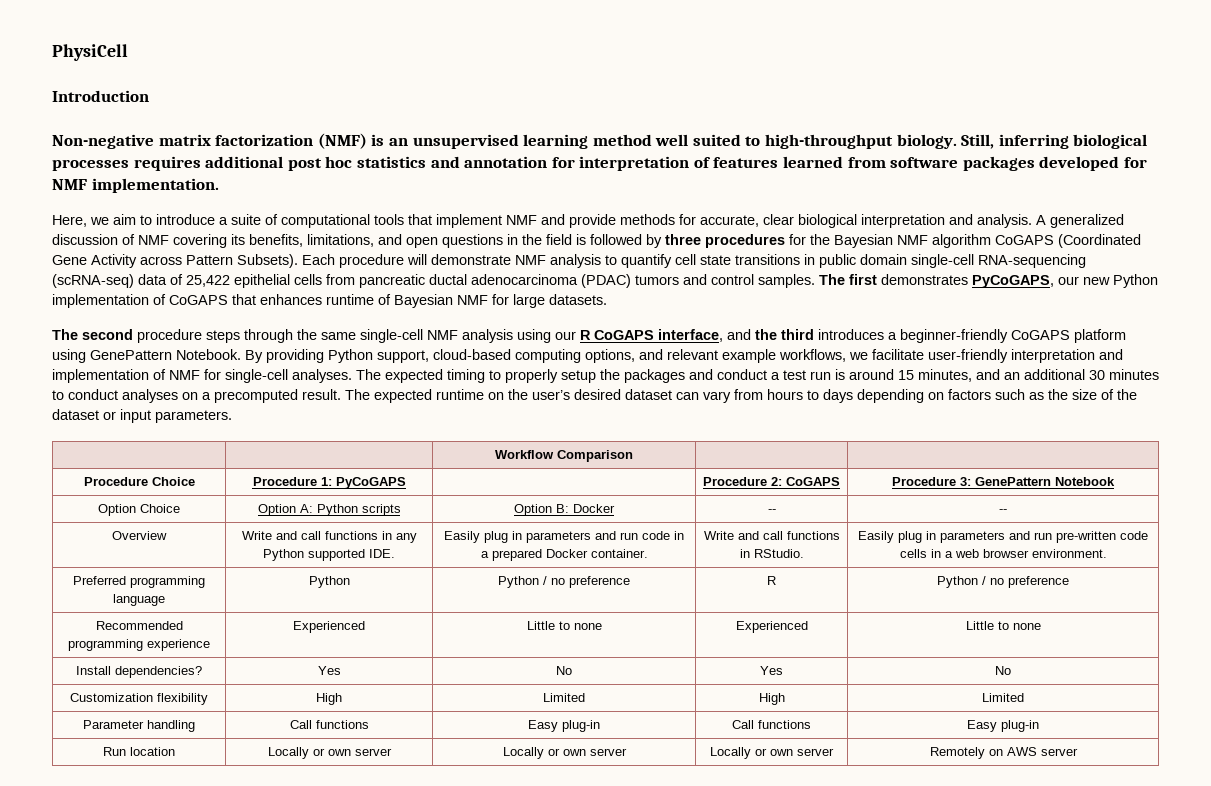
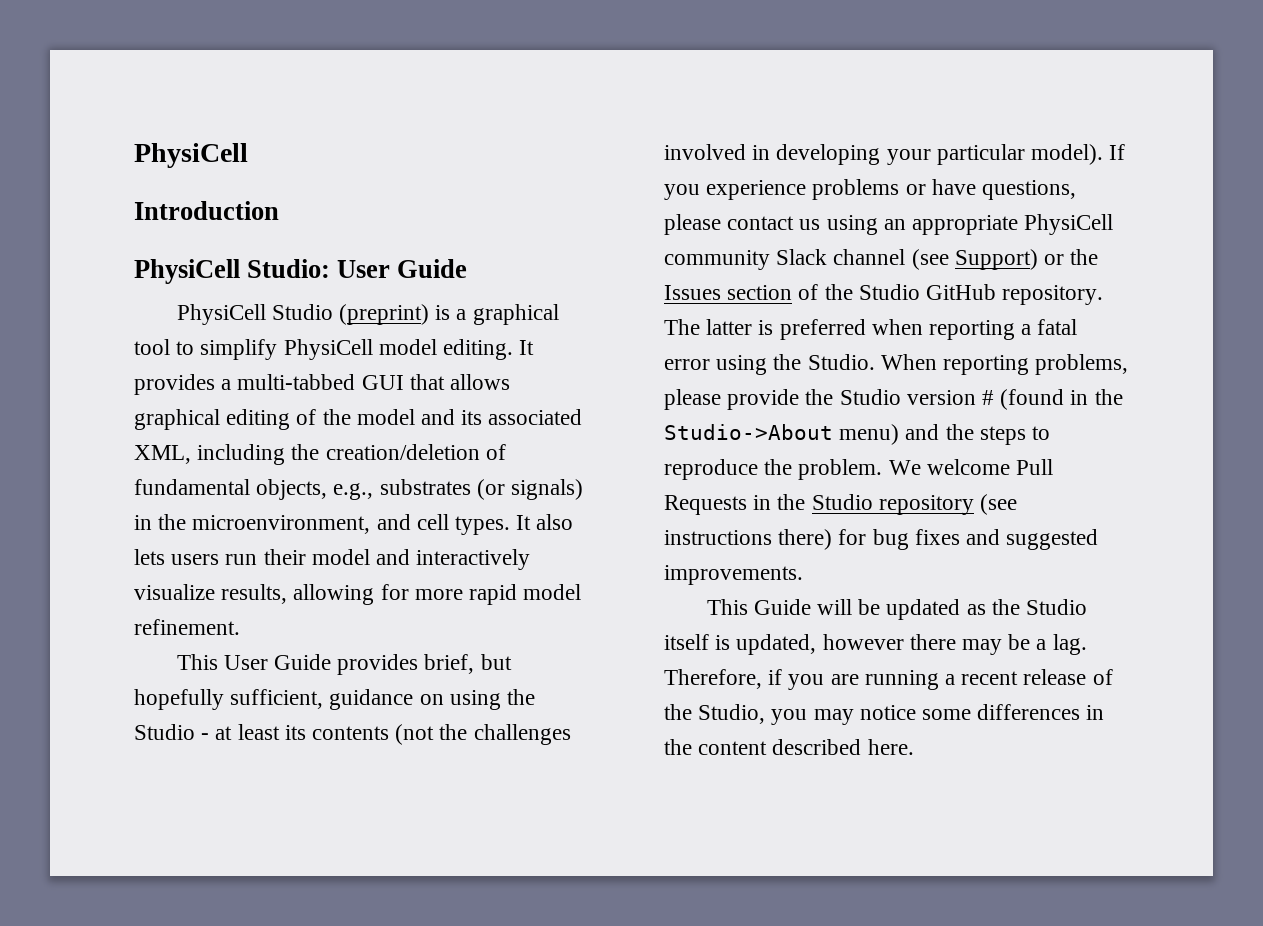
- Non-negative matrix factorization (NMF) is an unsupervised learning method well suited to high-throughput biology. Still, inferring biological processes requires additional post hoc statistics and annotation for interpretation of features learned from software packages developed for NMF implementation.
- Here, we aim to introduce a suite of computational tools that implement NMF and provide methods for accurate, clear biological interpretation and analysis. A generalized discussion of NMF covering its benefits, limitations, and open questions in the field is followed by three procedures for the Bayesian NMF algorithm CoGAPS (Coordinated Gene Activity across Pattern Subsets). Each procedure will demonstrate NMF analysis to quantify cell state transitions in public domain single-cell RNA-sequencing (scRNA-seq) data of 25,422 epithelial cells from pancreatic ductal adenocarcinoma (PDAC) tumors and control samples. The first demonstrates PyCoGAPS, our new Python implementation of CoGAPS that enhances runtime of Bayesian NMF for large datasets.
- The second procedure steps through the same single-cell NMF analysis using our R CoGAPS interface, and the third introduces a beginner-friendly CoGAPS platform using GenePattern Notebook. By providing Python support, cloud-based computing options, and relevant example workflows, we facilitate user-friendly interpretation and implementation of NMF for single-cell analyses. The expected timing to properly setup the packages and conduct a test run is around 15 minutes, and an additional 30 minutes to conduct analyses on a precomputed result. The expected runtime on the user’s desired dataset can vary from hours to days depending on factors such as the size of the dataset or input parameters.
- | | Workflow Comparison | |
- Procedure Choice | Procedure 1: PyCoGAPS | | Procedure 2: CoGAPS | Procedure 3: GenePattern Notebook
- Option Choice | Option A: Python scripts | Option B: Docker | -- | --
- Overview | Write and call functions in any Python supported IDE. | Easily plug in parameters and run code in a prepared Docker container. | Write and call functions in RStudio. | Easily plug in parameters and run pre-written code cells in a web browser environment.
- Preferred programming language | Python | Python / no preference | R | Python / no preference
- Recommended programming experience | Experienced | Little to none | Experienced | Little to none
- Install dependencies? | Yes | No | Yes | No
- Customization flexibility | High | Limited | High | Limited
- Parameter handling | Call functions | Easy plug-in | Call functions | Easy plug-in
- Run location | Locally or own server | Locally or own server | Locally or own server | Remotely on AWS server
+ PhysiCell Studio: User Guide
+ PhysiCell Studio (preprint) is a graphical tool to simplify PhysiCell model editing. It provides a multi-tabbed GUI that allows graphical editing of the model and its associated XML, including the creation/deletion of fundamental objects, e.g., substrates (or signals) in the microenvironment, and cell types. It also lets users run their model and interactively visualize results, allowing for more rapid model refinement.
+ This User Guide provides brief, but hopefully sufficient, guidance on using the Studio - at least its contents (not the challenges involved in developing your particular model). If you experience problems or have questions, please contact us using an appropriate PhysiCell community Slack channel (see Support) or the Issues section of the Studio GitHub repository. The latter is preferred when reporting a fatal error using the Studio. When reporting problems, please provide the Studio version # (found in the Studio->About menu) and the steps to reproduce the problem. We welcome Pull Requests in the Studio repository (see instructions there) for bug fixes and suggested improvements.
+ This Guide will be updated as the Studio itself is updated, however there may be a lag. Therefore, if you are running a recent release of the Studio, you may notice some differences in the content described here.

